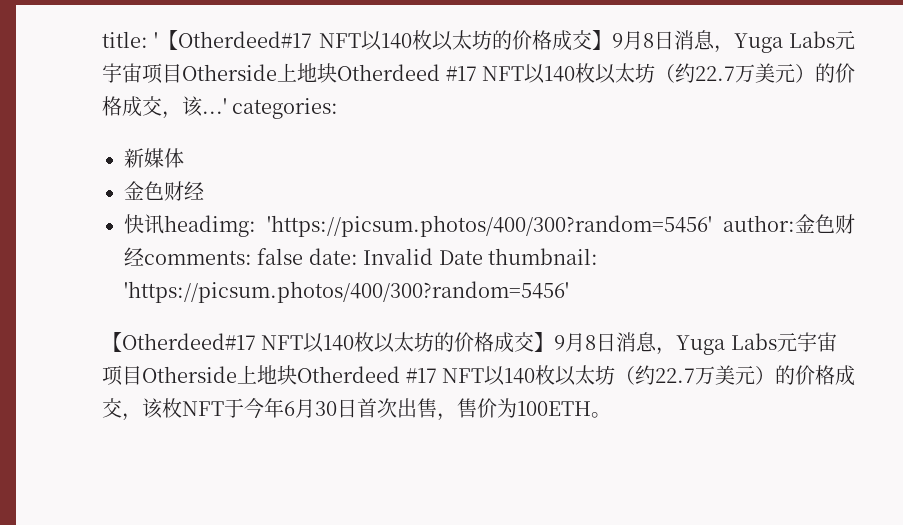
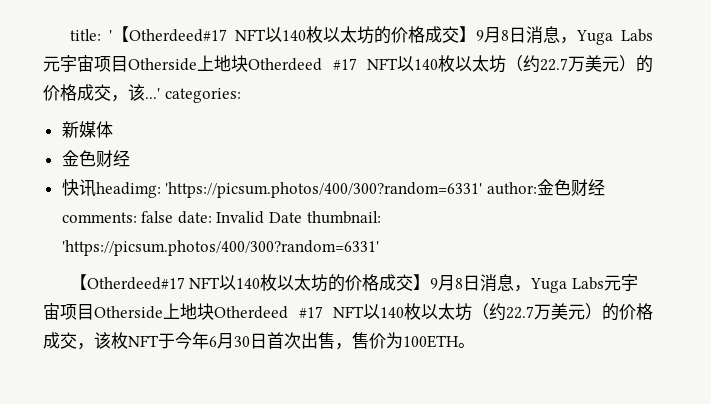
- 快讯headimg: 'https://picsum.photos/400/300?random=5456' author:金色财经comments: false date: Invalid Date thumbnail: 'https://picsum.photos/400/300?random=5456'
+ 快讯headimg: 'https://picsum.photos/400/300?random=6331' author:金色财经comments: false date: Invalid Date thumbnail: 'https://picsum.photos/400/300?random=6331'

